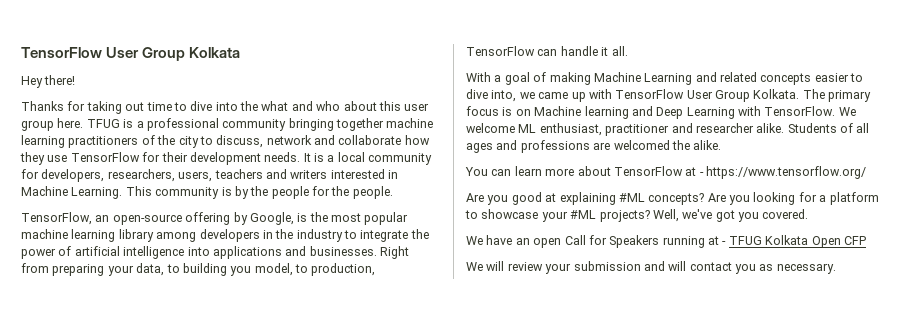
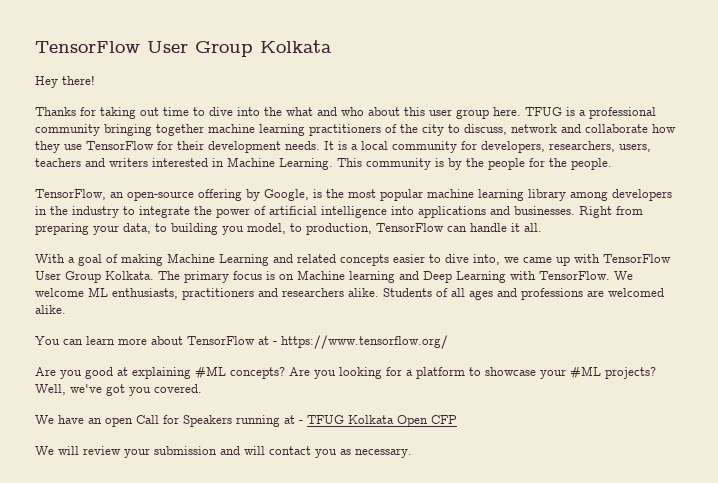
- We welcome ML enthusiast, practitioner and researcher alike.
+ We welcome ML enthusiasts, practitioners and researchers alike.
- Students of all ages and professions are welcomed the alike.
+ Students of all ages and professions are welcomed alike.

